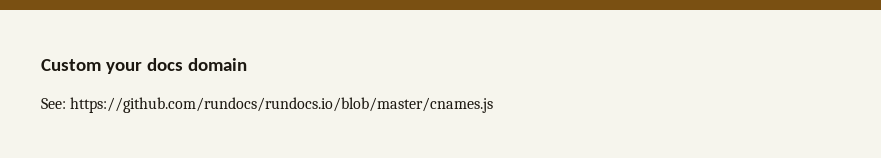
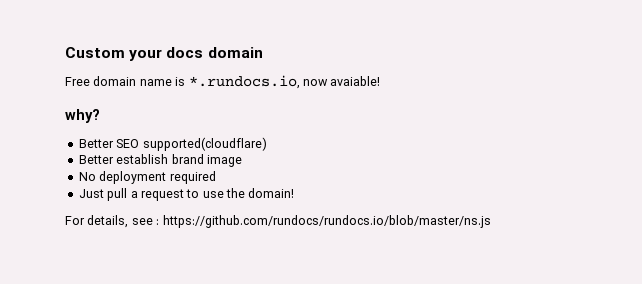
- See: https://github.com/rundocs/rundocs.io/blob/master/cnames.js
+ Free domain name is *.rundocs.io, now avaiable!
+ why?
+ Better SEO supported(cloudflare)
+ Better establish brand image
+ No deployment required
+ Just pull a request to use the domain!
+ For details, see : https://github.com/rundocs/rundocs.io/blob/master/ns.js

